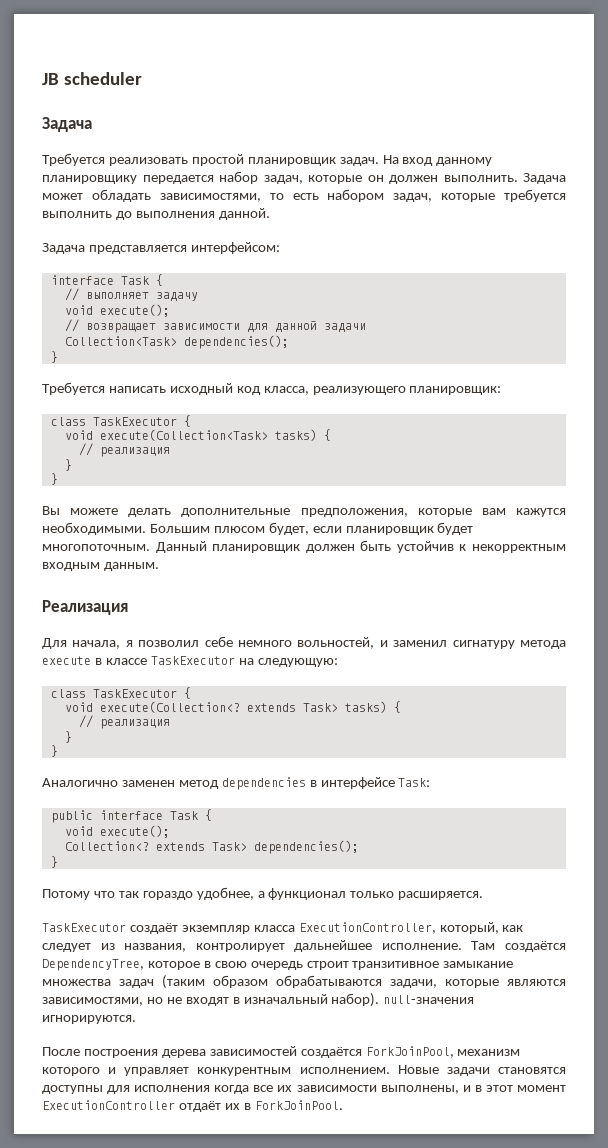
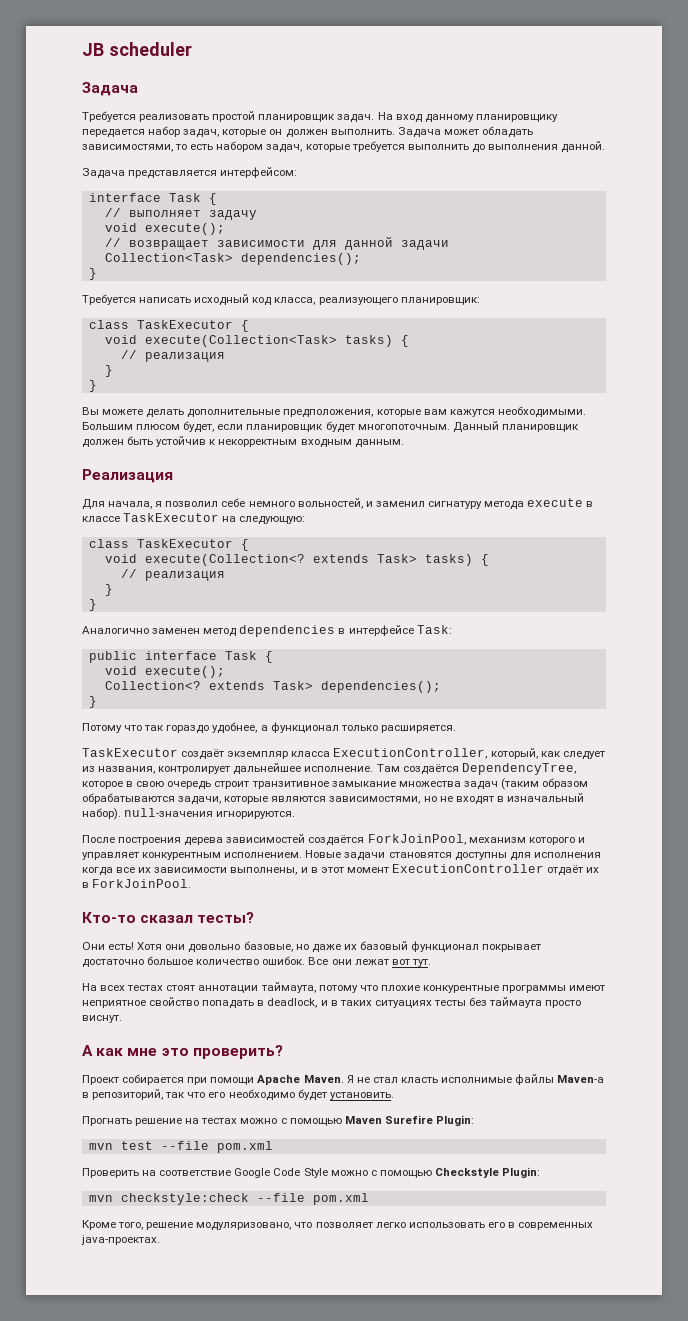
+ Кто-то сказал тесты?
+ Они есть! Хотя они довольно базовые, но даже их базовый функционал покрывает достаточно большое количество ошибок. Все они лежат вот тут.
+ На всех тестах стоят аннотации таймаута, потому что плохие конкурентные программы имеют неприятное свойство попадать в deadlock, и в таких ситуациях тесты без таймаута просто виснут.
+ А как мне это проверить?
+ Проект собирается при помощи Apache Maven. Я не стал класть исполнимые файлы Maven-а в репозиторий, так что его необходимо будет установить.
+ Прогнать решение на тестах можно с помощью Maven Surefire Plugin:
+ mvn test --file pom.xml
+ Проверить на соответствие Google Code Style можно с помощью Checkstyle Plugin:
+ mvn checkstyle:check --file pom.xml
+ Кроме того, решение модуляризовано, что позволяет легко использовать его в современных java-проектах.

